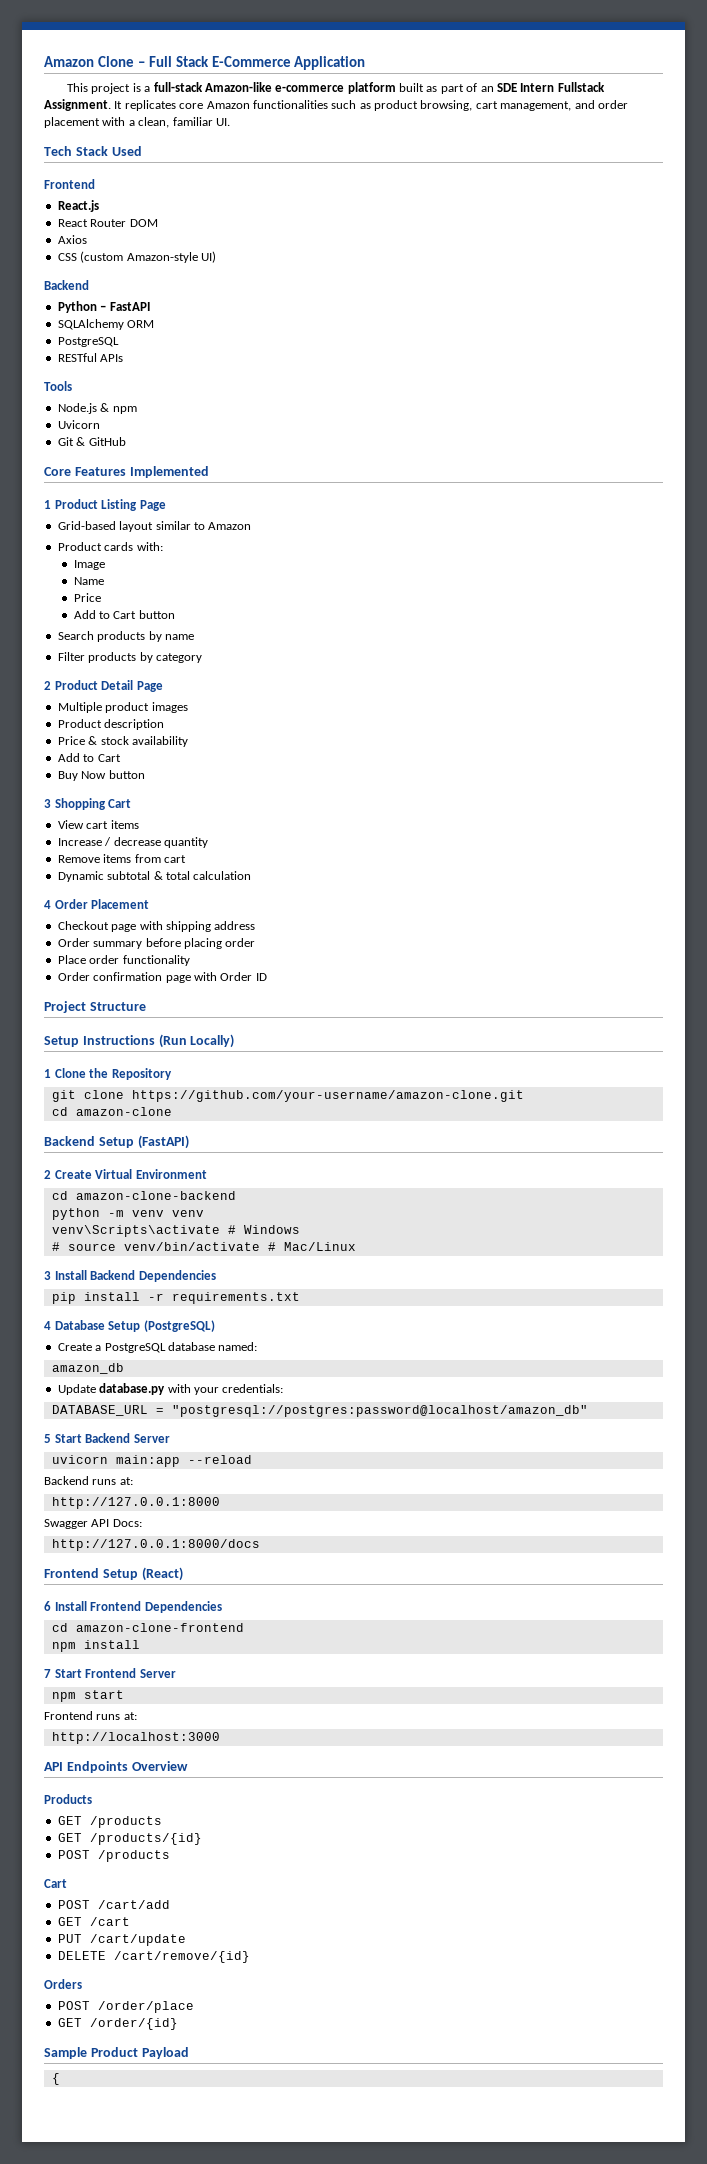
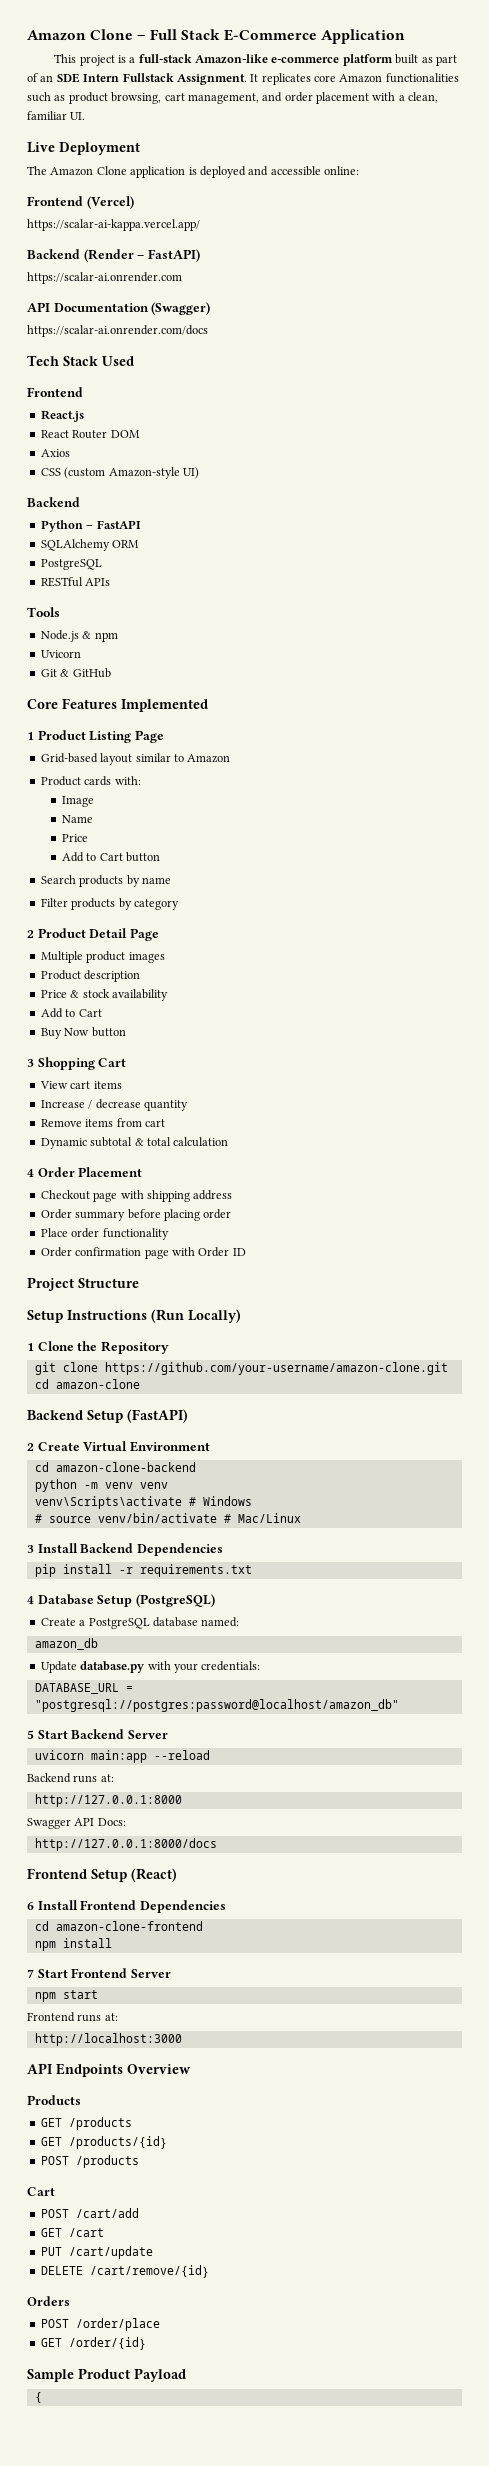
+ Live Deployment
+ The Amazon Clone application is deployed and accessible online:
+ Frontend (Vercel)
+ https://scalar-ai-kappa.vercel.app/
+ Backend (Render – FastAPI)
+ https://scalar-ai.onrender.com
+ API Documentation (Swagger)
+ https://scalar-ai.onrender.com/docs

